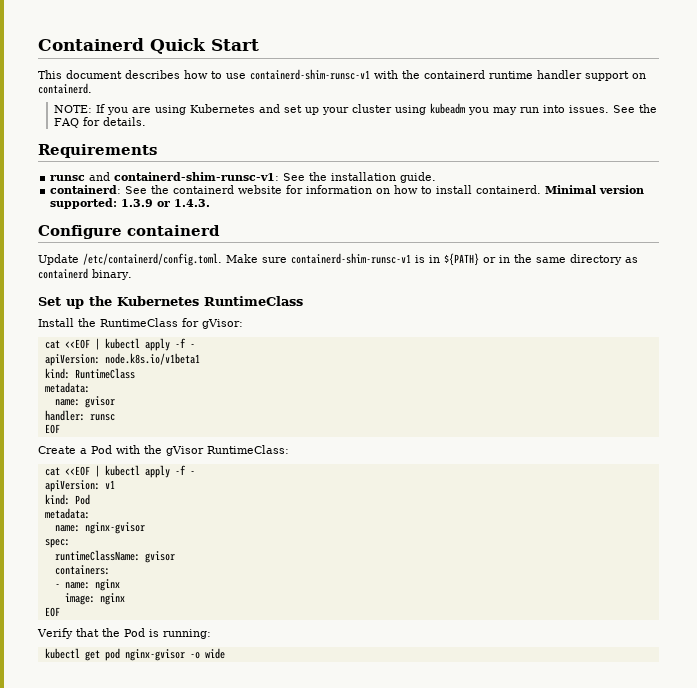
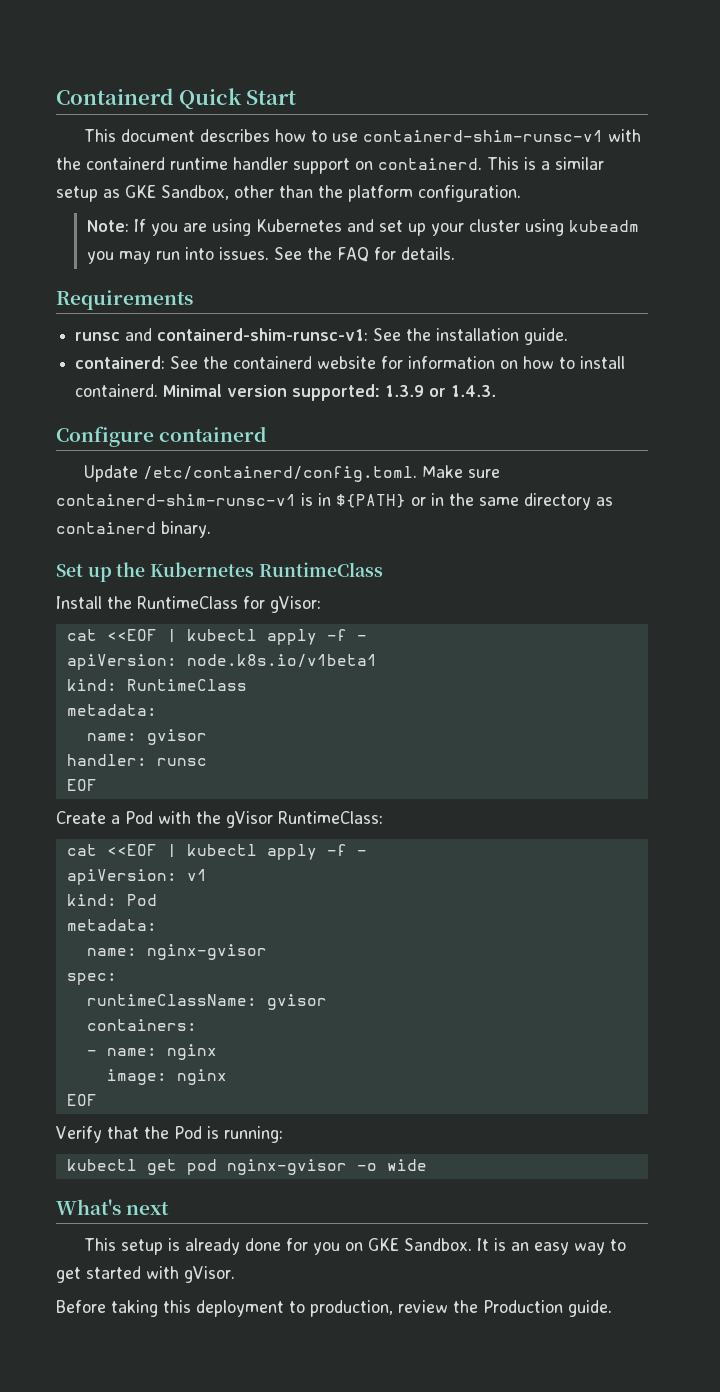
- This document describes how to use containerd-shim-runsc-v1 with the containerd runtime handler support on containerd.
- NOTE: If you are using Kubernetes and set up your cluster using kubeadm you may run into issues.
+ This document describes how to use containerd-shim-runsc-v1 with the containerd runtime handler support on containerd. This is a similar setup as GKE Sandbox, other than the platform configuration.
+ Note: If you are using Kubernetes and set up your cluster using kubeadm you may run into issues.
+ What's next
+ This setup is already done for you on GKE Sandbox. It is an easy way to get started with gVisor.
+ Before taking this deployment to production, review the Production guide.

